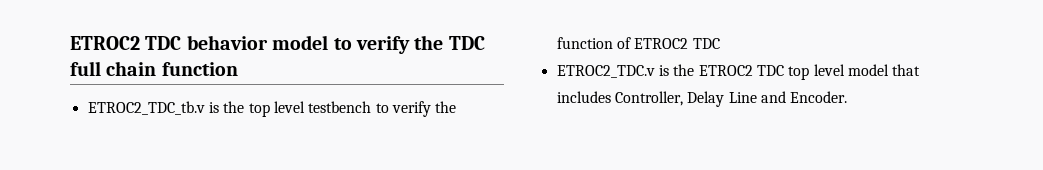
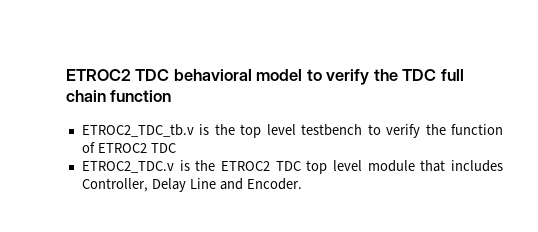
- ETROC2 TDC behavior model to verify the TDC full chain function
+ ETROC2 TDC behavioral model to verify the TDC full chain function
- ETROC2_TDC.v is the ETROC2 TDC top level model that includes Controller, Delay Line and Encoder.
+ ETROC2_TDC.v is the ETROC2 TDC top level module that includes Controller, Delay Line and Encoder.

